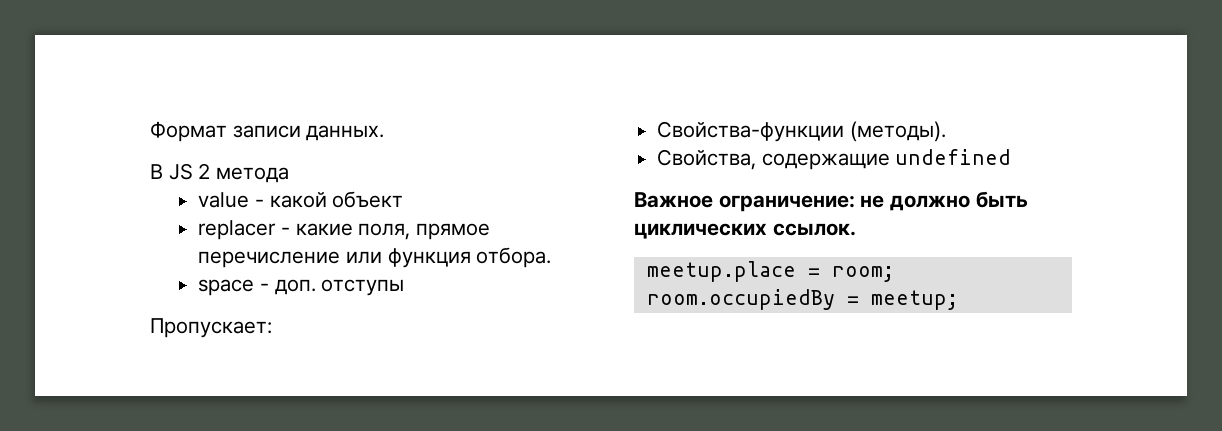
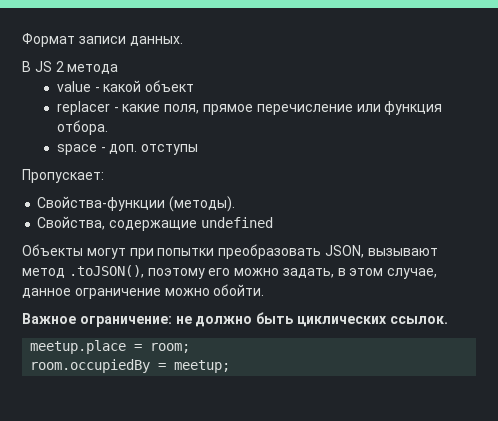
+ Объекты могут при попытки преобразовать JSON, вызывают метод .toJSON(), поэтому его можно задать, в этом случае, данное ограничение можно обойти.

